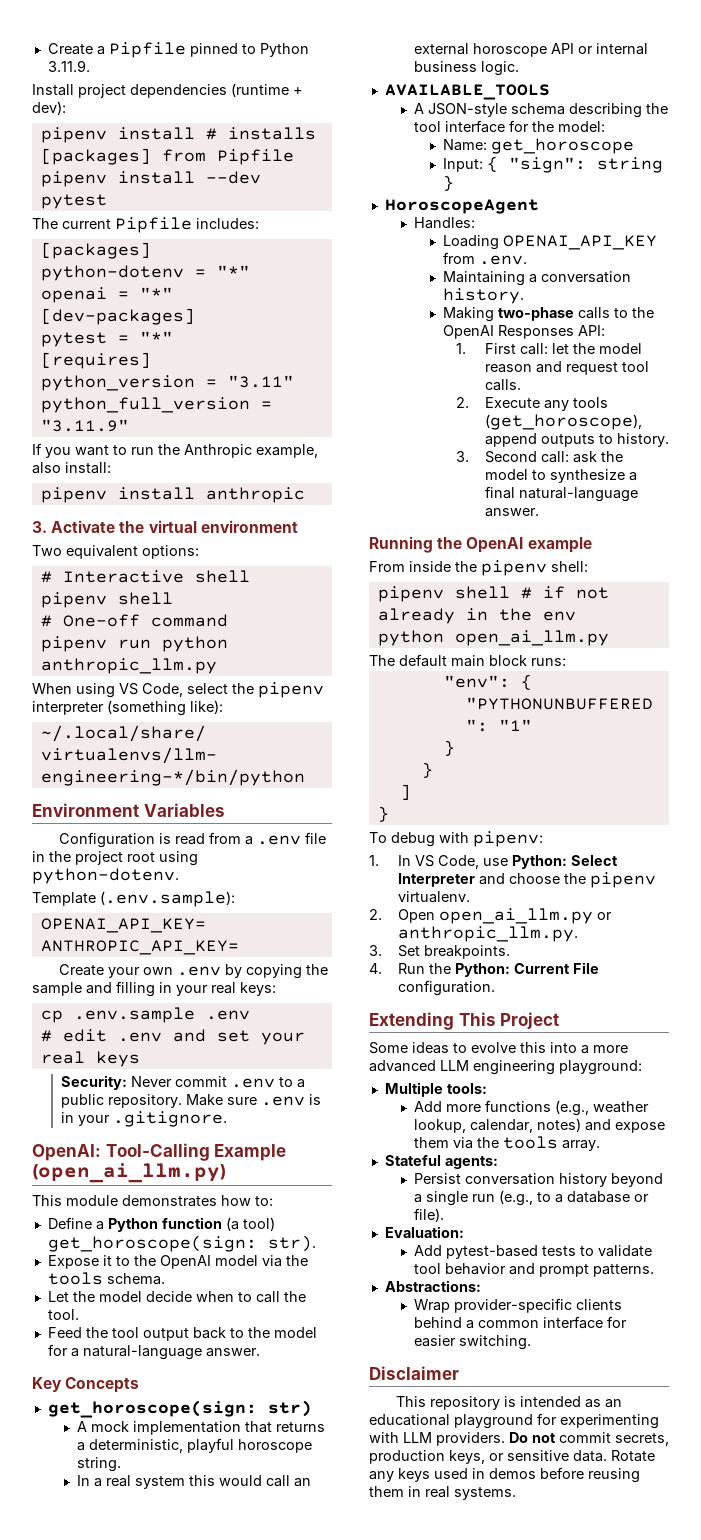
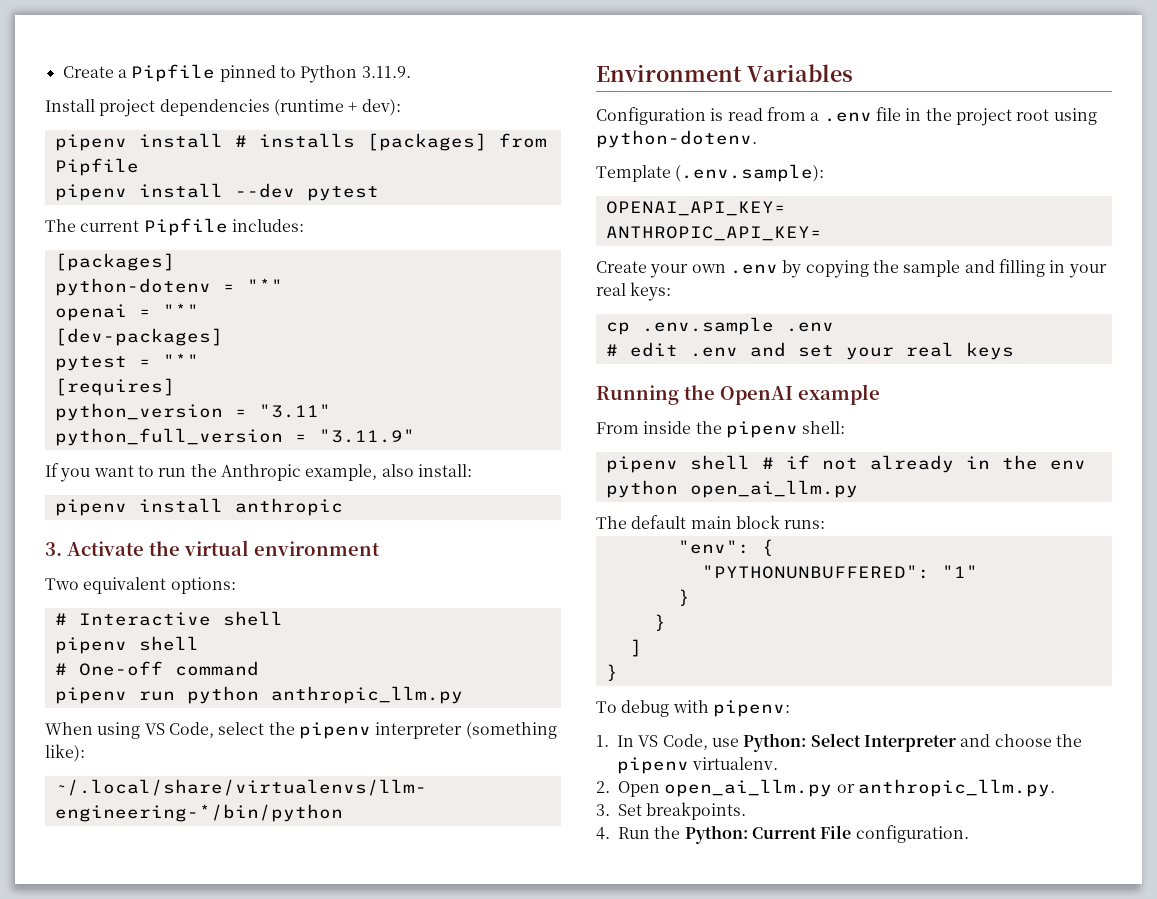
- Security: Never commit .env to a public repository. Make sure .env is in your .gitignore.
- OpenAI: Tool-Calling Example (open_ai_llm.py)
- This module demonstrates how to:
- Define a Python function (a tool) get_horoscope(sign: str).
- Expose it to the OpenAI model via the tools schema.
- Let the model decide when to call the tool.
- Feed the tool output back to the model for a natural-language answer.
- Key Concepts
- get_horoscope(sign: str)
- A mock implementation that returns a deterministic, playful horoscope string.
- In a real system this would call an external horoscope API or internal business logic.
- AVAILABLE_TOOLS
- A JSON-style schema describing the tool interface for the model:
- Name: get_horoscope
- Input: { "sign": string }
- HoroscopeAgent
- Handles:
- Loading OPENAI_API_KEY from .env.
- Maintaining a conversation history.
- Making two-phase calls to the OpenAI Responses API:
- 1. First call: let the model reason and request tool calls.
- 2. Execute any tools (get_horoscope), append outputs to history.
- 3. Second call: ask the model to synthesize a final natural-language answer.
- Extending This Project
- Some ideas to evolve this into a more advanced LLM engineering playground:
- Multiple tools:
- Add more functions (e.g., weather lookup, calendar, notes) and expose them via the tools array.
- Stateful agents:
- Persist conversation history beyond a single run (e.g., to a database or file).
- Evaluation:
- Add pytest-based tests to validate tool behavior and prompt patterns.
- Abstractions:
- Wrap provider-specific clients behind a common interface for easier switching.
- Disclaimer
- This repository is intended as an educational playground for experimenting with LLM providers. Do not commit secrets, production keys, or sensitive data. Rotate any keys used in demos before reusing them in real systems.

